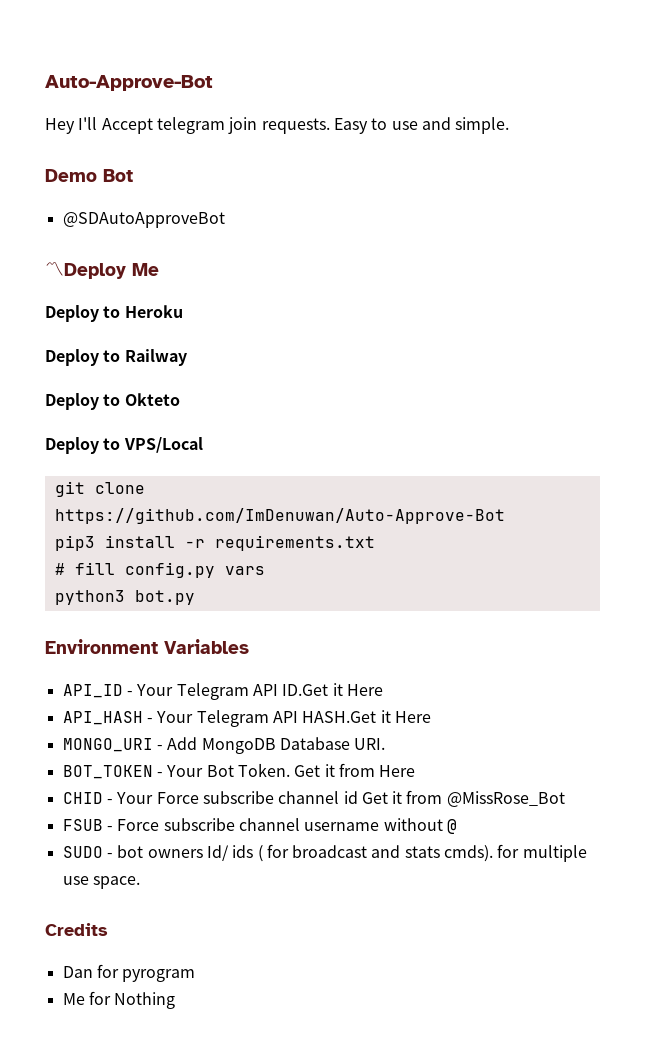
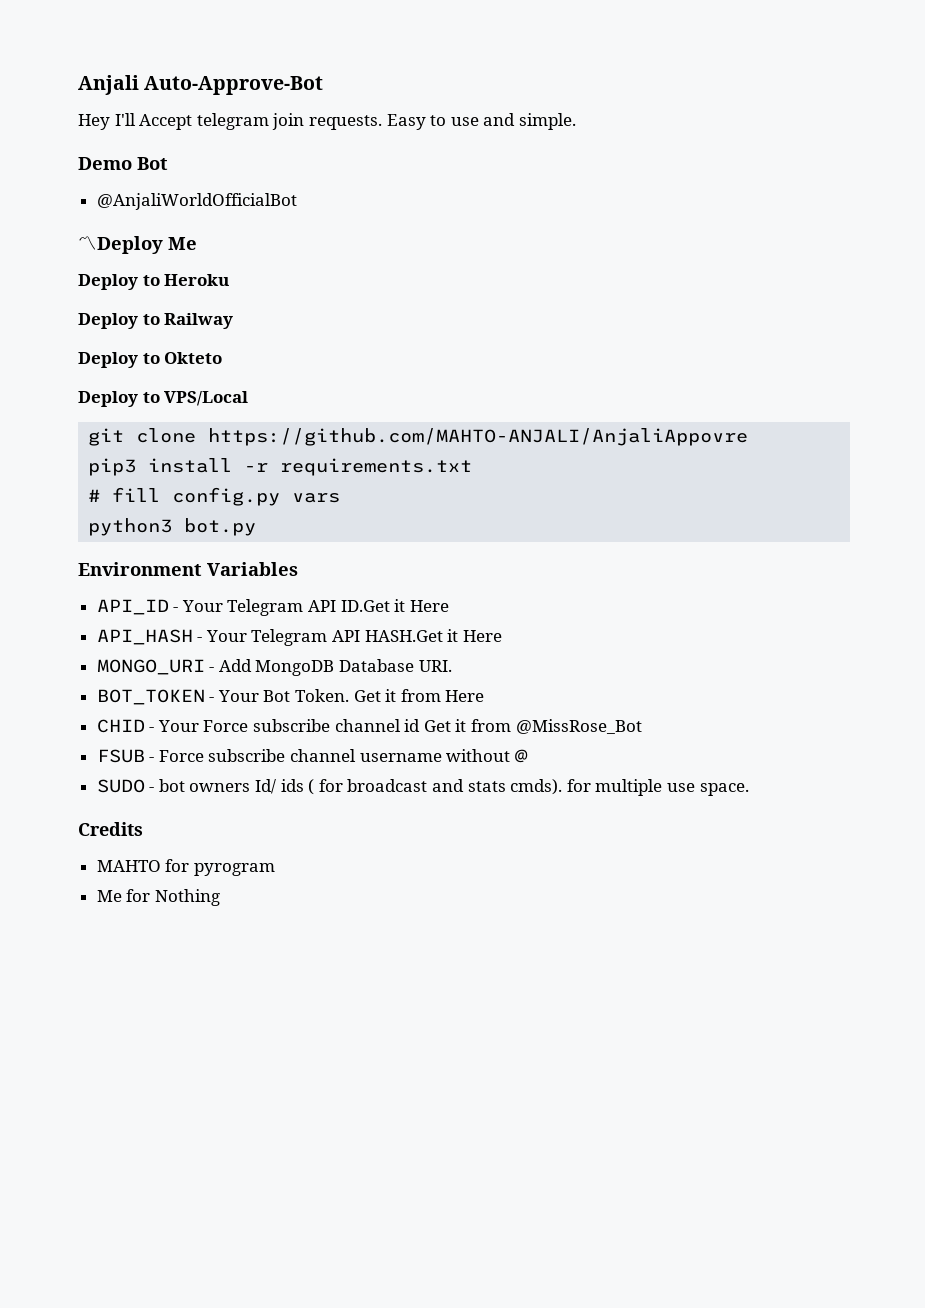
- Auto-Approve-Bot
+ Anjali Auto-Approve-Bot
- @SDAutoApproveBot
+ @AnjaliWorldOfficialBot
- git clone https://github.com/ImDenuwan/Auto-Approve-Bot
+ git clone https://github.com/MAHTO-ANJALI/AnjaliAppovre
- Dan for pyrogram
+ MAHTO for pyrogram

